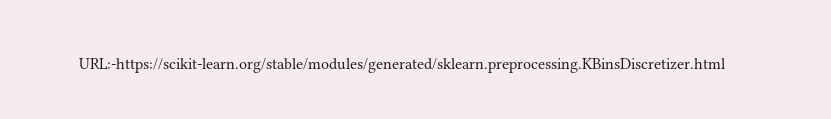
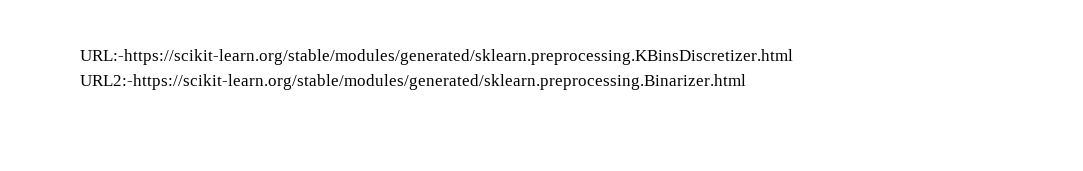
- URL:-https://scikit-learn.org/stable/modules/generated/sklearn.preprocessing.KBinsDiscretizer.html
+ URL:-https://scikit-learn.org/stable/modules/generated/sklearn.preprocessing.KBinsDiscretizer.html URL2:-https://scikit-learn.org/stable/modules/generated/sklearn.preprocessing.Binarizer.html

